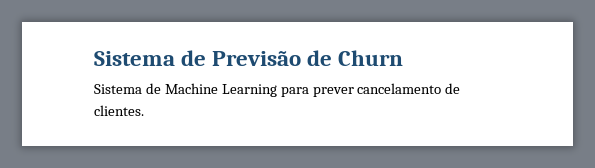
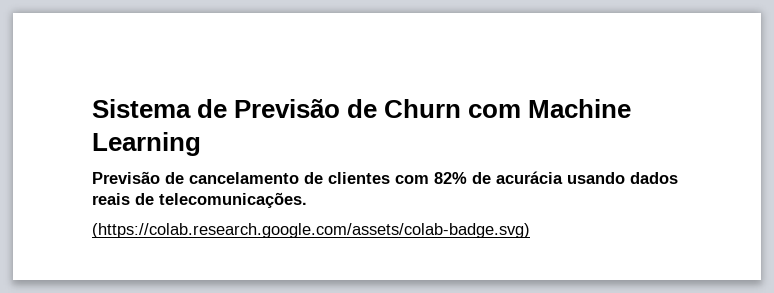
- Sistema de Previsão de Churn
- Sistema de Machine Learning para prever cancelamento de clientes.
+ Sistema de Previsão de Churn com Machine Learning
+ Previsão de cancelamento de clientes com 82% de acurácia usando dados reais de telecomunicações.
+ (https://colab.research.google.com/assets/colab-badge.svg)

